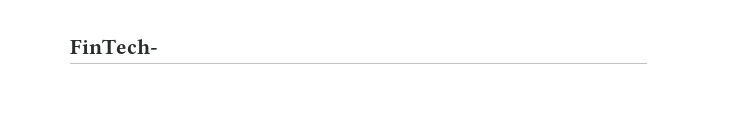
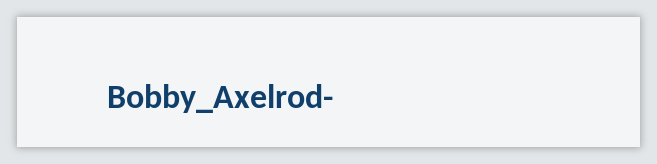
- FinTech-
+ Bobby_Axelrod-

